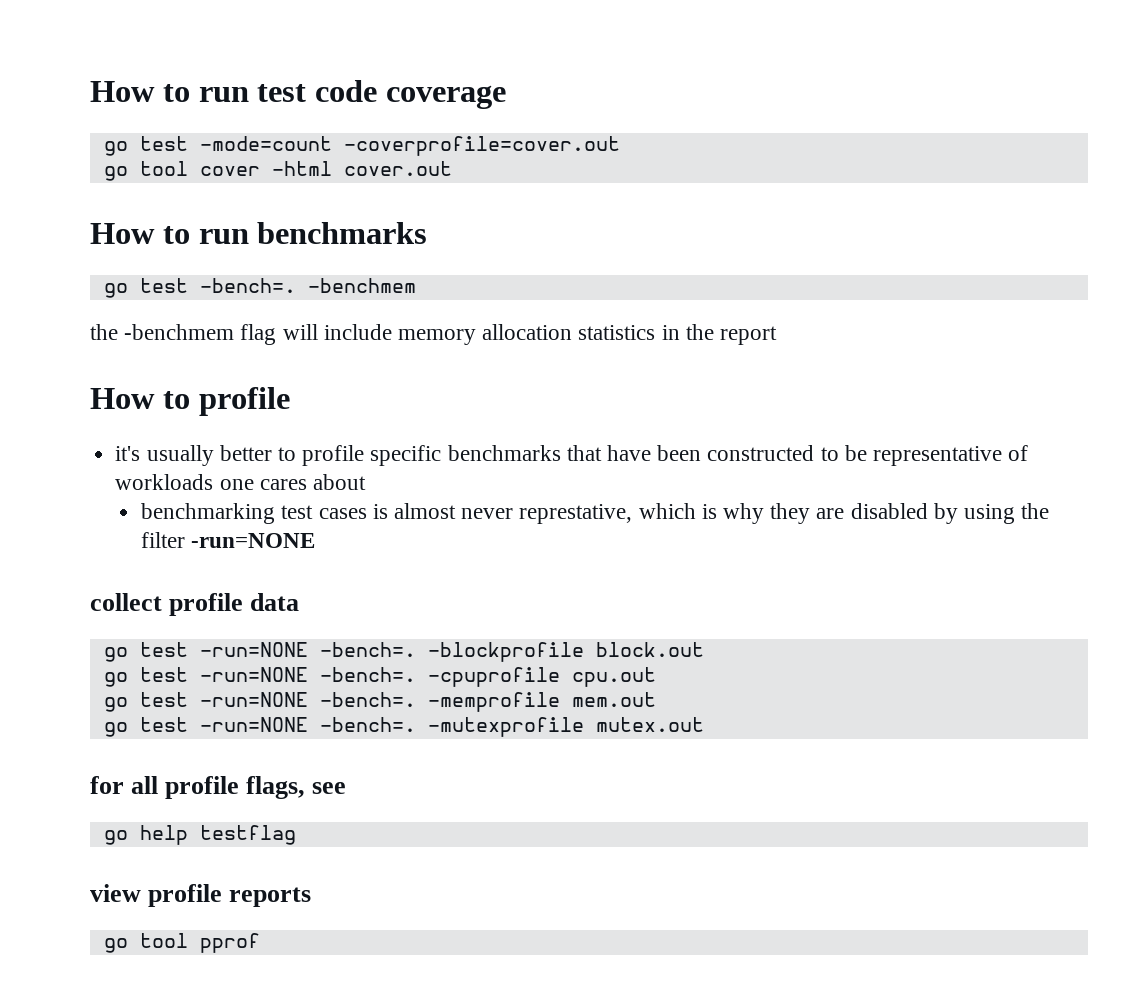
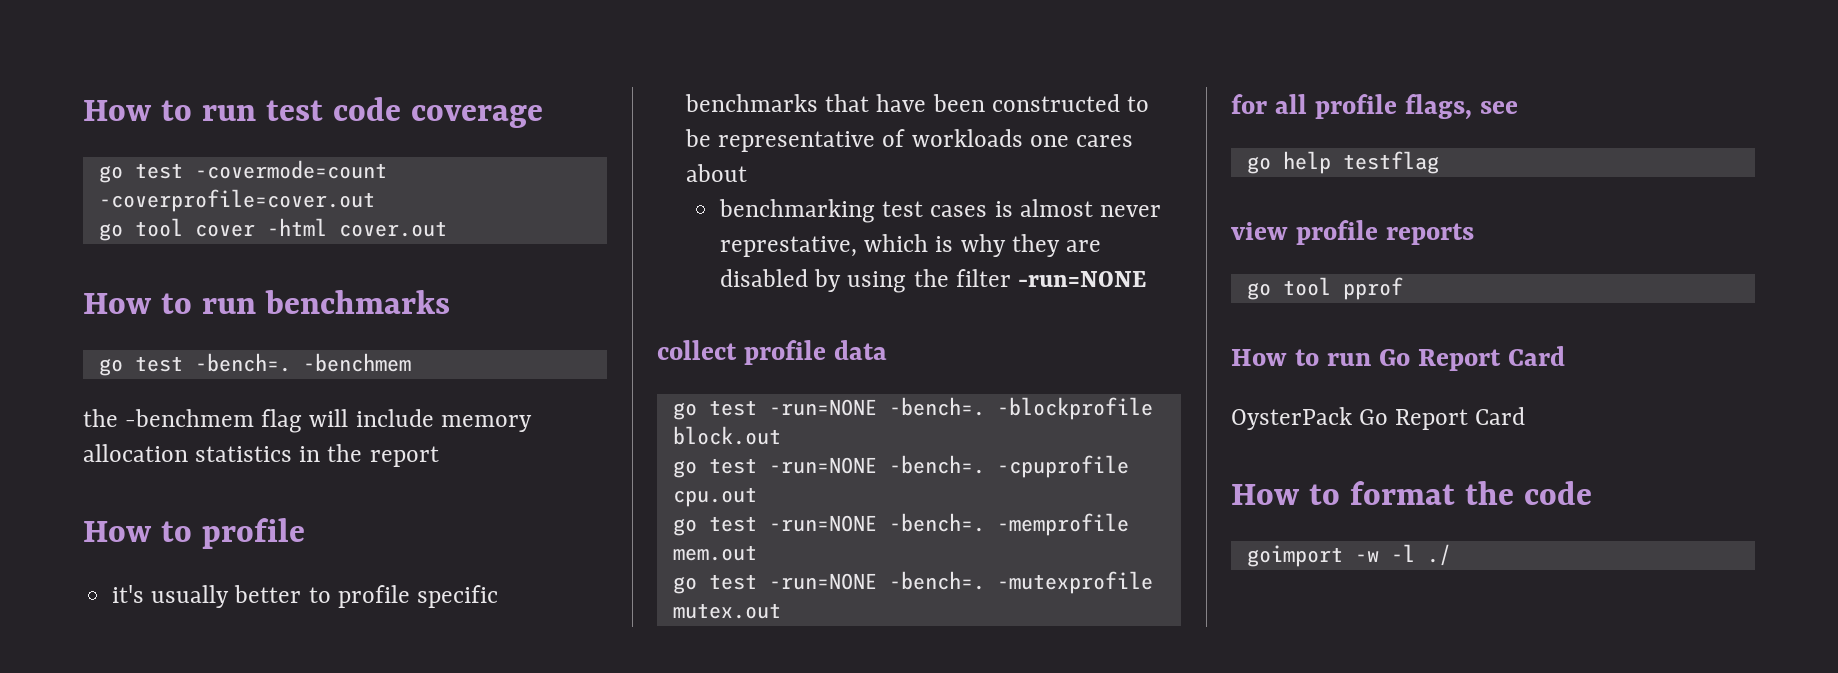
- go test -mode=count -coverprofile=cover.out
+ go test -covermode=count -coverprofile=cover.out
+ How to run Go Report Card
+ OysterPack Go Report Card
+ How to format the code
+ goimport -w -l ./

